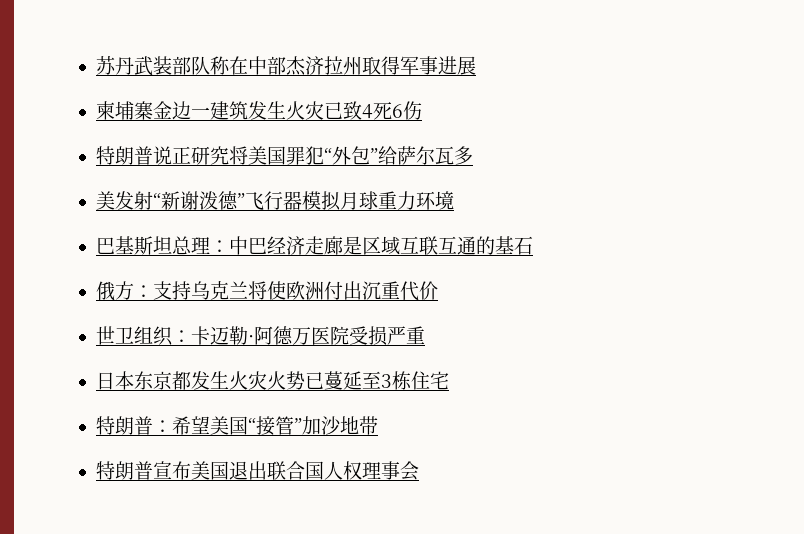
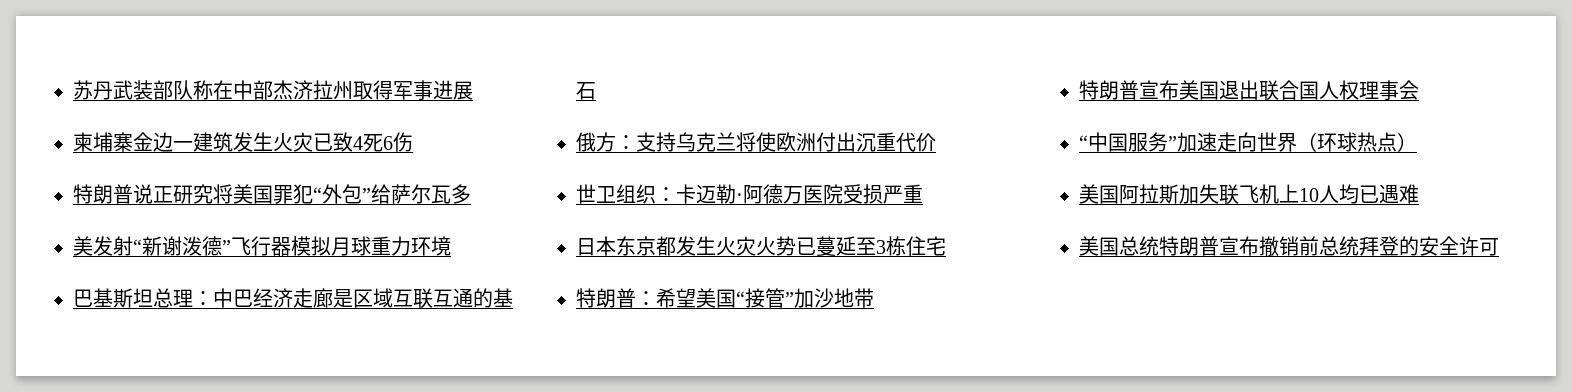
+ “中国服务”加速走向世界（环球热点）
+ 美国阿拉斯加失联飞机上10人均已遇难
+ 美国总统特朗普宣布撤销前总统拜登的安全许可

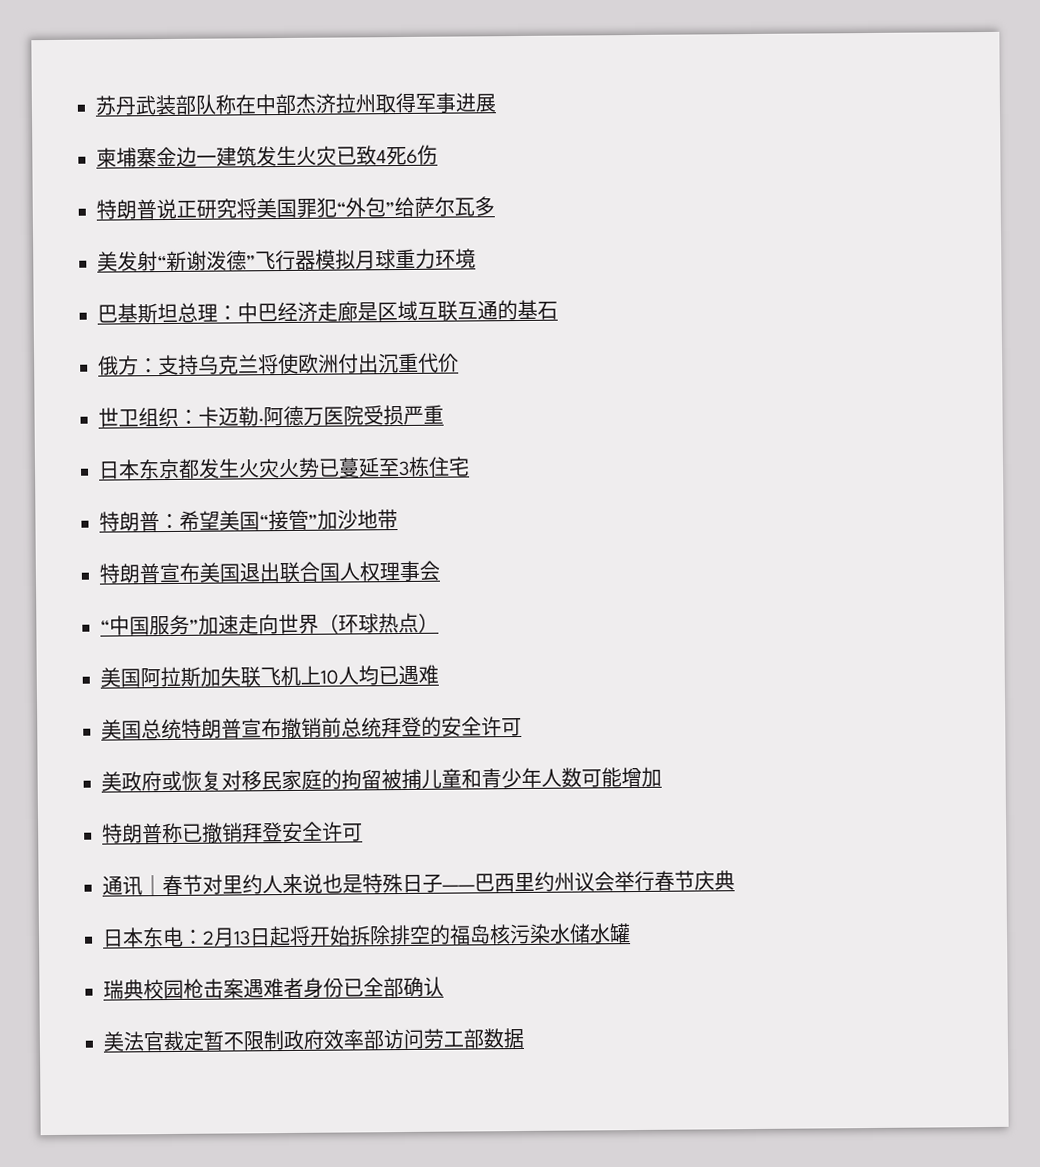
+ 美政府或恢复对移民家庭的拘留被捕儿童和青少年人数可能增加
+ 特朗普称已撤销拜登安全许可
+ 通讯｜春节对里约人来说也是特殊日子——巴西里约州议会举行春节庆典
+ 日本东电：2月13日起将开始拆除排空的福岛核污染水储水罐
+ 瑞典校园枪击案遇难者身份已全部确认
+ 美法官裁定暂不限制政府效率部访问劳工部数据

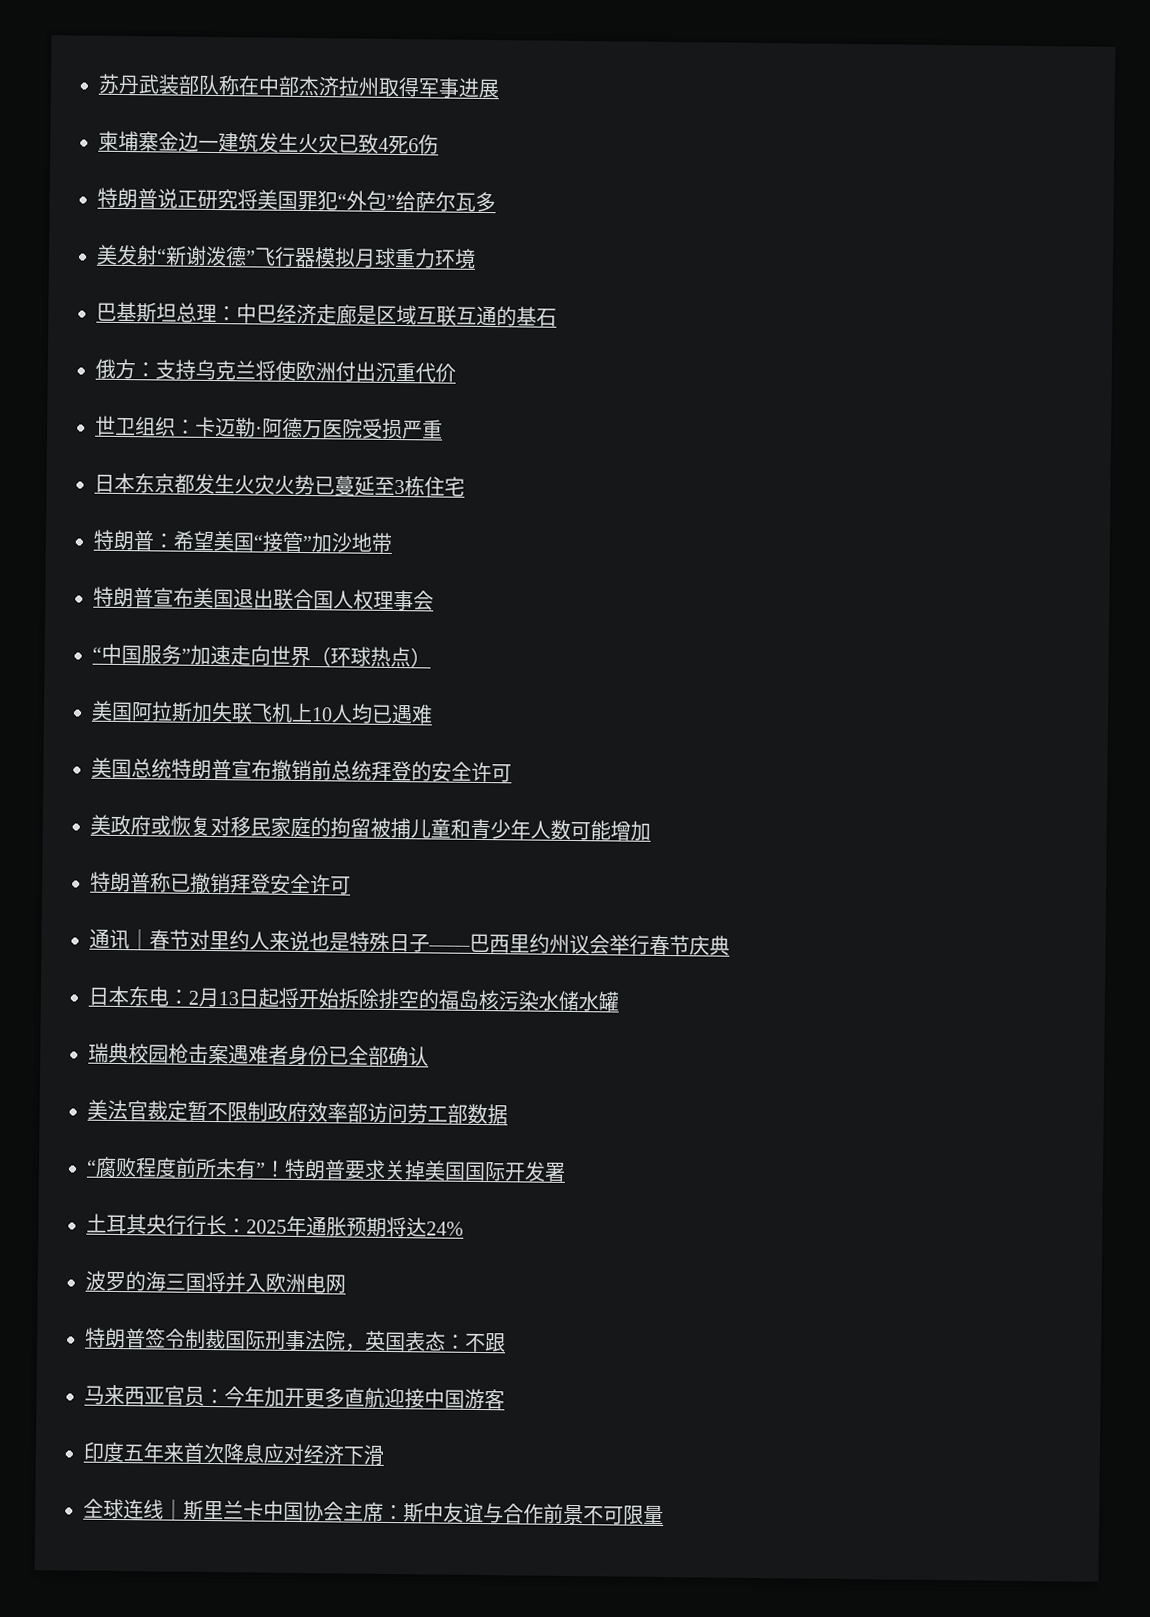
+ “腐败程度前所未有”！特朗普要求关掉美国国际开发署
+ 土耳其央行行长：2025年通胀预期将达24%
+ 波罗的海三国将并入欧洲电网
+ 特朗普签令制裁国际刑事法院，英国表态：不跟
+ 马来西亚官员：今年加开更多直航迎接中国游客
+ 印度五年来首次降息应对经济下滑
+ 全球连线｜斯里兰卡中国协会主席：斯中友谊与合作前景不可限量

